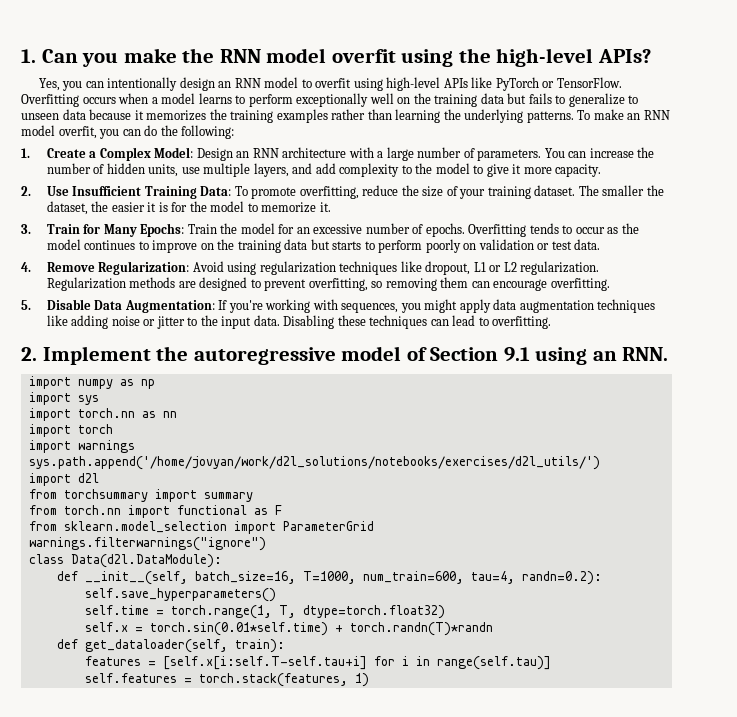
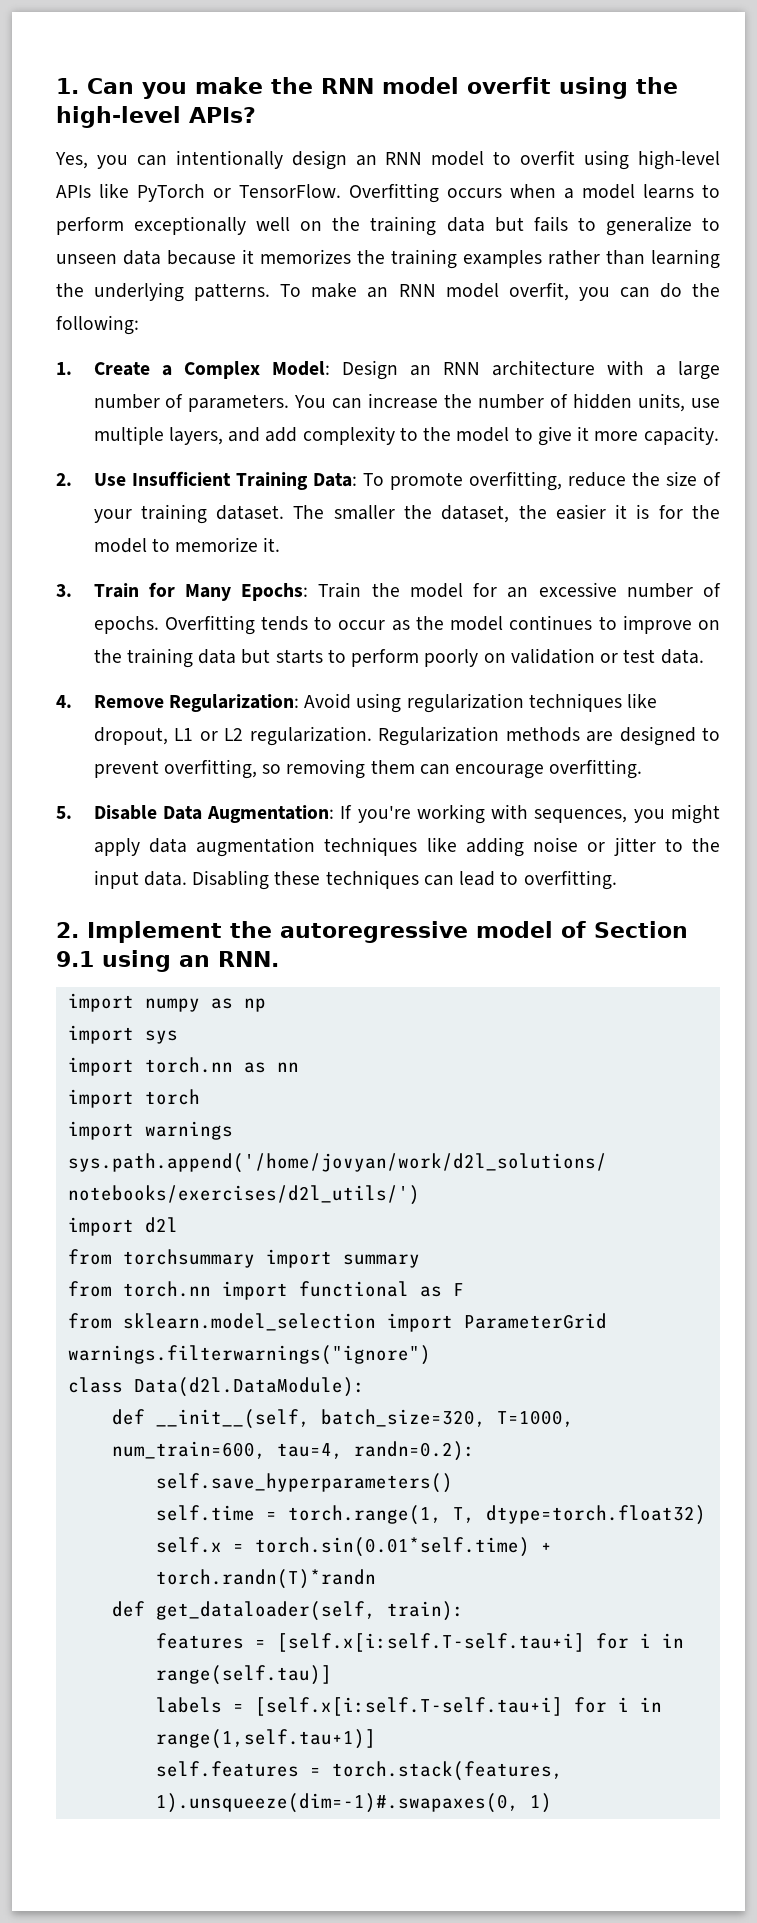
- def __init__(self, batch_size=16, T=1000, num_train=600, tau=4, randn=0.2):
+ def __init__(self, batch_size=320, T=1000, num_train=600, tau=4, randn=0.2):
+ labels = [self.x[i:self.T-self.tau+i] for i in range(1,self.tau+1)]
- self.features = torch.stack(features, 1)
+ self.features = torch.stack(features, 1).unsqueeze(dim=-1)#.swapaxes(0, 1)

